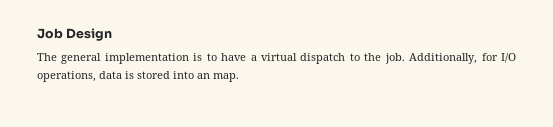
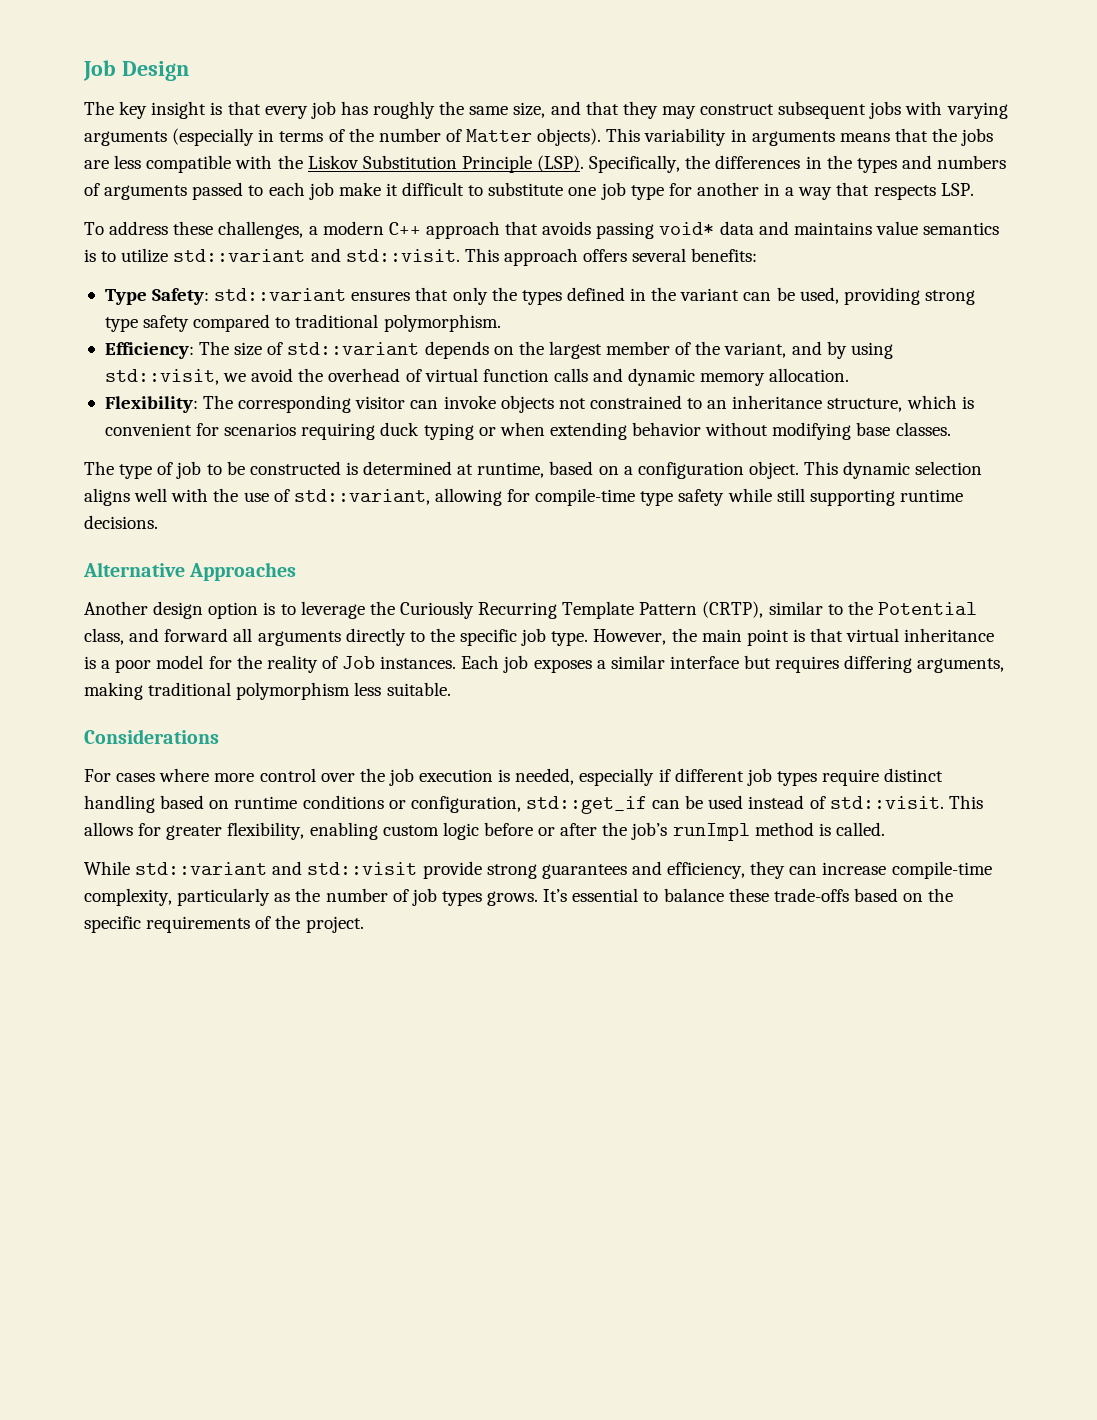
- The general implementation is to have a virtual dispatch to the job. Additionally, for I/O operations, data is stored into an map.
+ The key insight is that every job has roughly the same size, and that they may construct subsequent jobs with varying arguments (especially in terms of the number of Matter objects). This variability in arguments means that the jobs are less compatible with the Liskov Substitution Principle (LSP). Specifically, the differences in the types and numbers of arguments passed to each job make it difficult to substitute one job type for another in a way that respects LSP.
+ To address these challenges, a modern C++ approach that avoids passing void* data and maintains value semantics is to utilize std::variant and std::visit. This approach offers several benefits:
+ Type Safety: std::variant ensures that only the types defined in the variant can be used, providing strong type safety compared to traditional polymorphism.
+ Efficiency: The size of std::variant depends on the largest member of the variant, and by using std::visit, we avoid the overhead of virtual function calls and dynamic memory allocation.
+ Flexibility: The corresponding visitor can invoke objects not constrained to an inheritance structure, which is convenient for scenarios requiring duck typing or when extending behavior without modifying base classes.
+ The type of job to be constructed is determined at runtime, based on a configuration object. This dynamic selection aligns well with the use of std::variant, allowing for compile-time type safety while still supporting runtime decisions.
+ Alternative Approaches
+ Another design option is to leverage the Curiously Recurring Template Pattern (CRTP), similar to the Potential class, and forward all arguments directly to the specific job type. However, the main point is that virtual inheritance is a poor model for the reality of Job instances. Each job exposes a similar interface but requires differing arguments, making traditional polymorphism less suitable.
+ Considerations
+ For cases where more control over the job execution is needed, especially if different job types require distinct handling based on runtime conditions or configuration, std::get_if can be used instead of std::visit. This allows for greater flexibility, enabling custom logic before or after the job’s runImpl method is called.
+ While std::variant and std::visit provide strong guarantees and efficiency, they can increase compile-time complexity, particularly as the number of job types grows. It’s essential to balance these trade-offs based on the specific requirements of the project.

